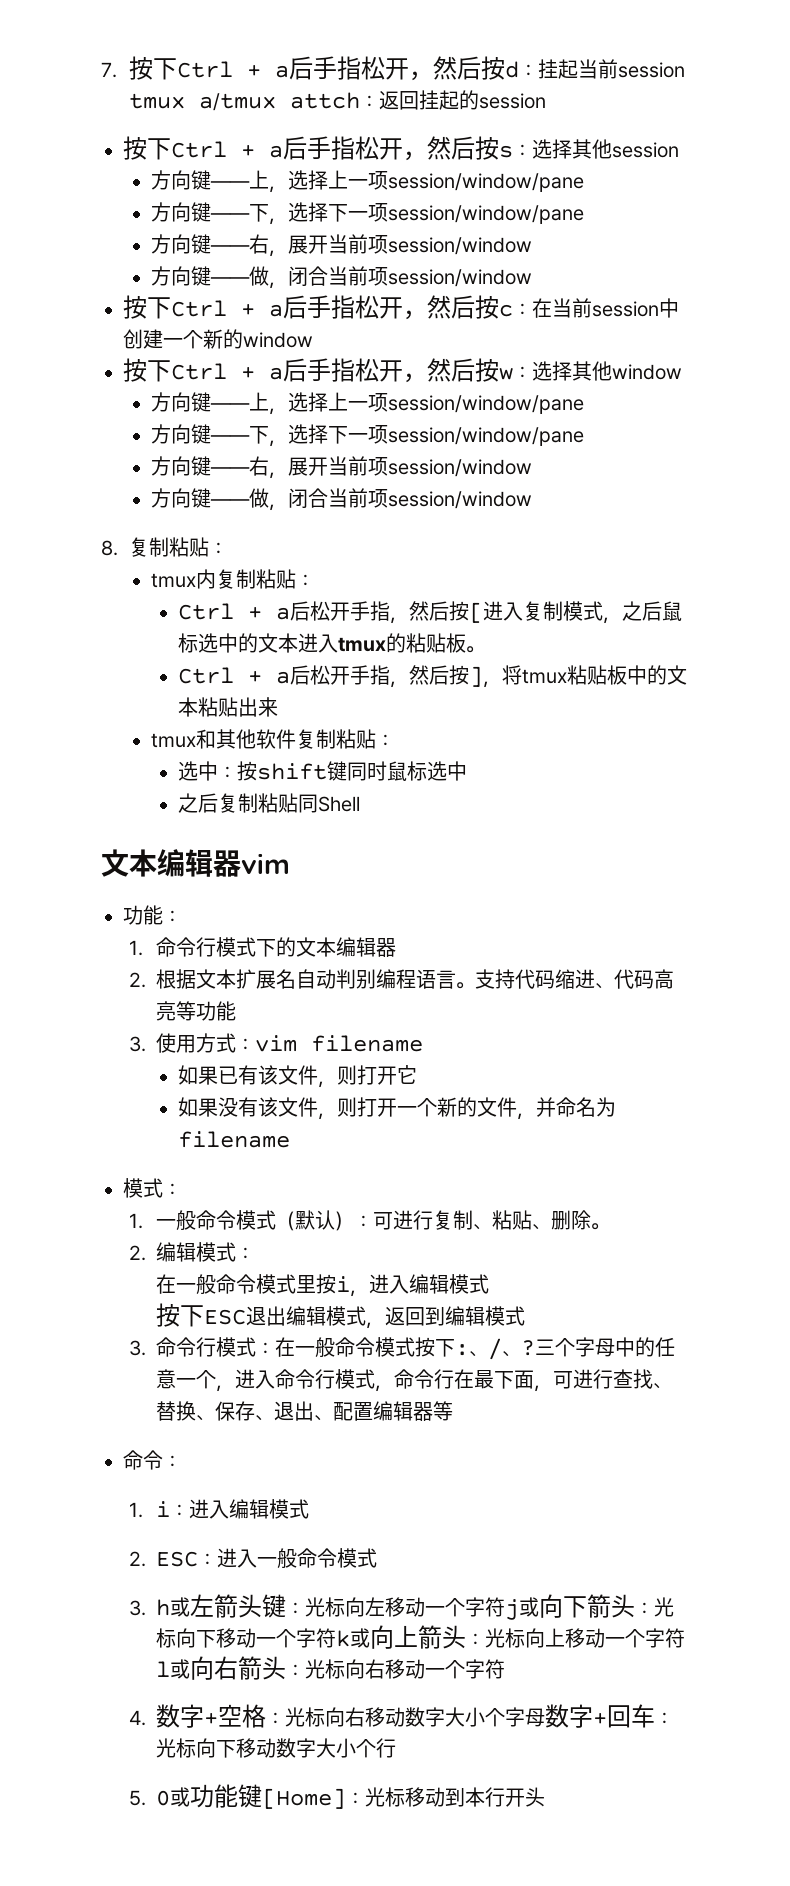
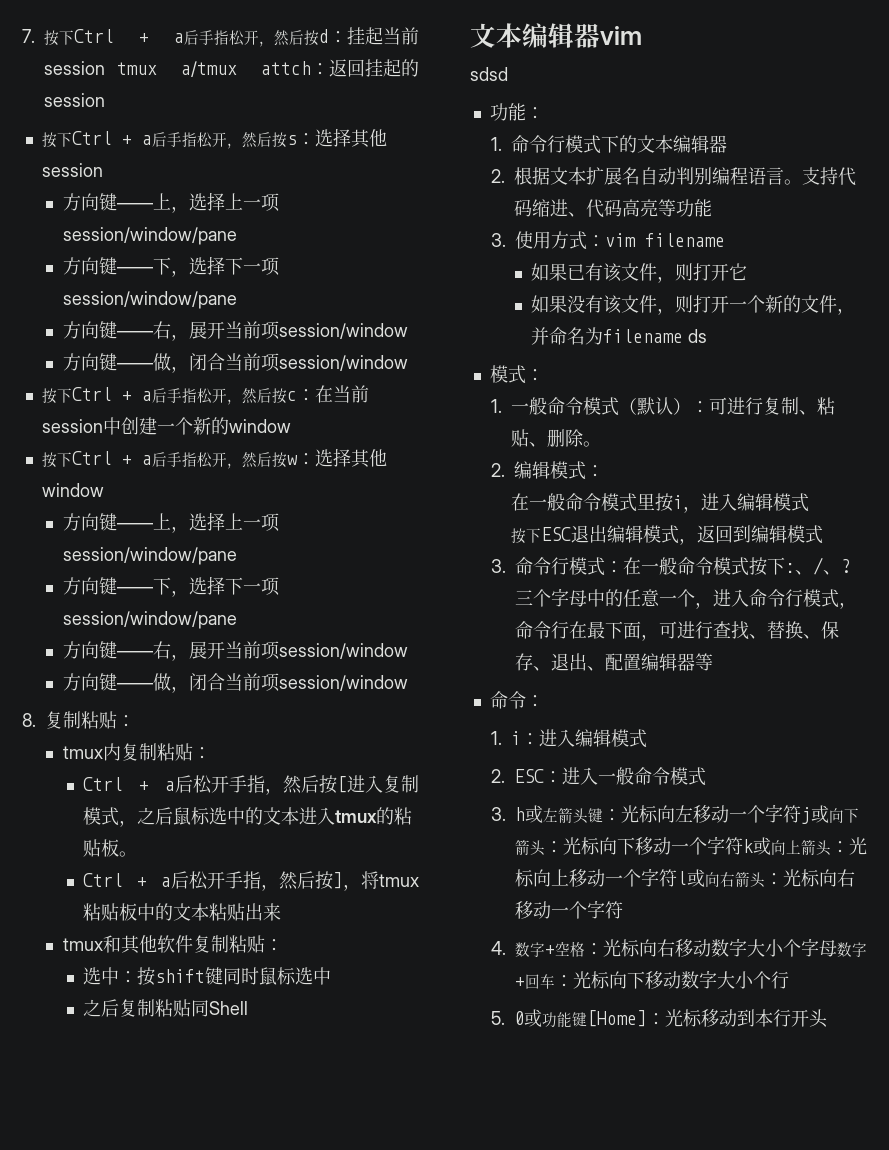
+ sdsd
- 如果没有该文件，则打开一个新的文件，并命名为filename
+ 如果没有该文件，则打开一个新的文件，并命名为filename ds

